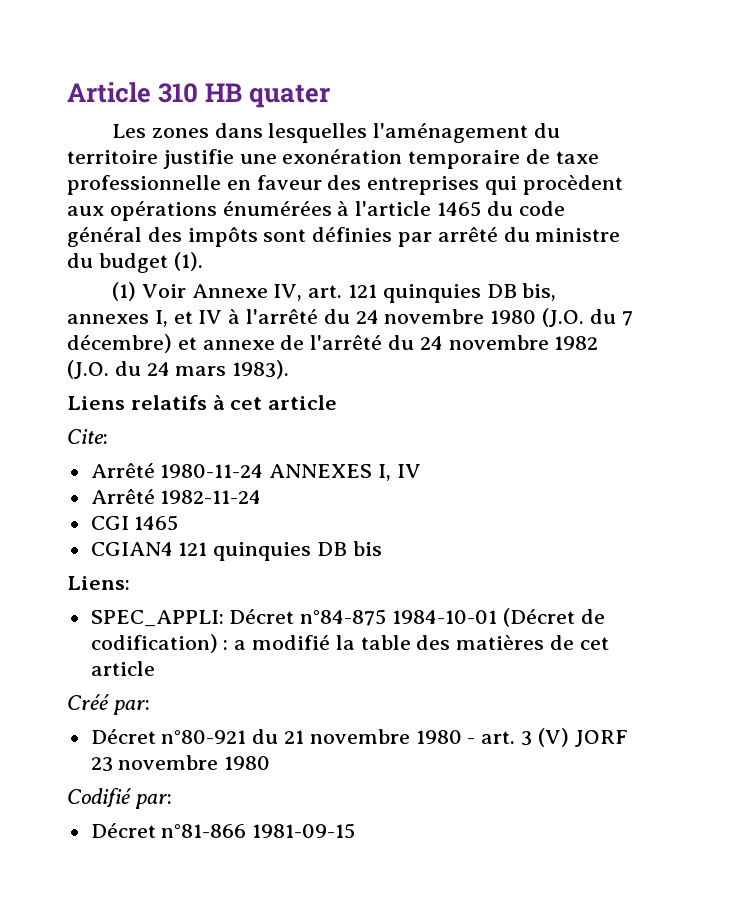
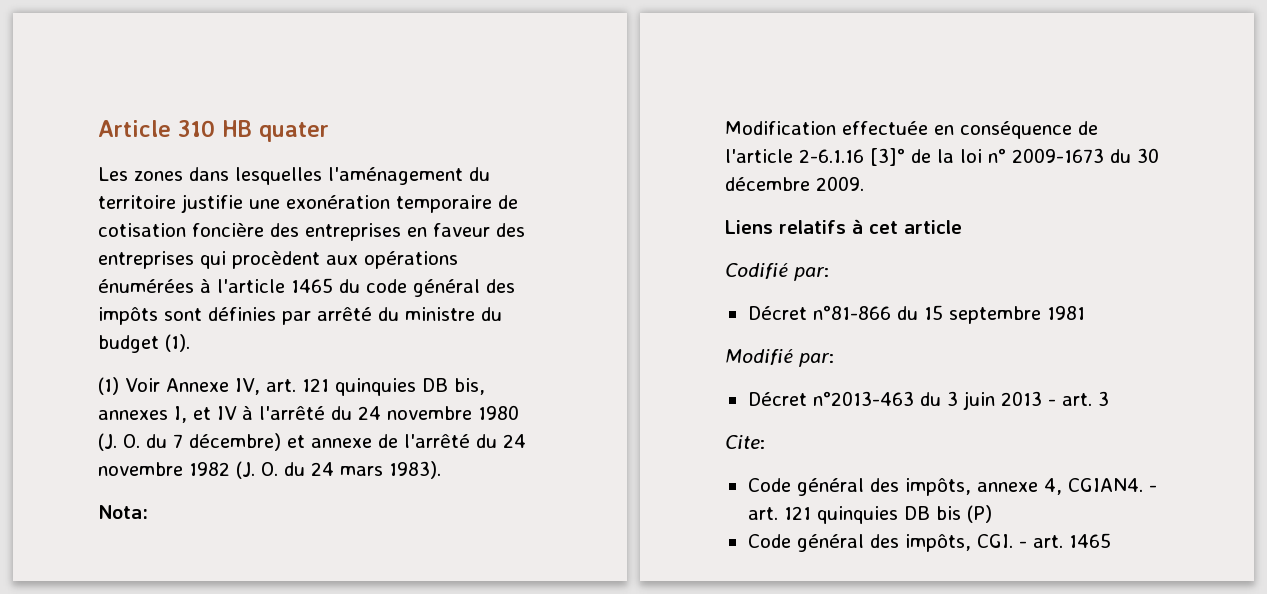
- Les zones dans lesquelles l'aménagement du territoire justifie une exonération temporaire de taxe professionnelle en faveur des entreprises qui procèdent aux opérations énumérées à l'article 1465 du code général des impôts sont définies par arrêté du ministre du budget (1).
+ Les zones dans lesquelles l'aménagement du territoire justifie une exonération temporaire de cotisation foncière des entreprises en faveur des entreprises qui procèdent aux opérations énumérées à l'article 1465 du code général des impôts sont définies par arrêté du ministre du budget (1).
- (1) Voir Annexe IV, art. 121 quinquies DB bis, annexes I, et IV à l'arrêté du 24 novembre 1980 (J.O. du 7 décembre) et annexe de l'arrêté du 24 novembre 1982 (J.O. du 24 mars 1983).
+ (1) Voir Annexe IV, art. 121 quinquies DB bis, annexes I, et IV à l'arrêté du 24 novembre 1980 (J. O. du 7 décembre) et annexe de l'arrêté du 24 novembre 1982 (J. O. du 24 mars 1983).
+ Nota:
+ Modification effectuée en conséquence de l'article 2-6.1.16 [3]° de la loi n° 2009-1673 du 30 décembre 2009.
+ Codifié par:
+ Décret n°81-866 du 15 septembre 1981
+ Modifié par:
+ Décret n°2013-463 du 3 juin 2013 - art. 3
  Cite:
- Arrêté 1980-11-24 ANNEXES I, IV
- Arrêté 1982-11-24
- CGI 1465
- CGIAN4 121 quinquies DB bis
- Liens:
- SPEC_APPLI: Décret n°84-875 1984-10-01 (Décret de codification) : a modifié la table des matières de cet article
- Créé par:
- Décret n°80-921 du 21 novembre 1980 - art. 3 (V) JORF 23 novembre 1980
- Codifié par:
- Décret n°81-866 1981-09-15
+ Code général des impôts, annexe 4, CGIAN4. - art. 121 quinquies DB bis (P)
+ Code général des impôts, CGI. - art. 1465

